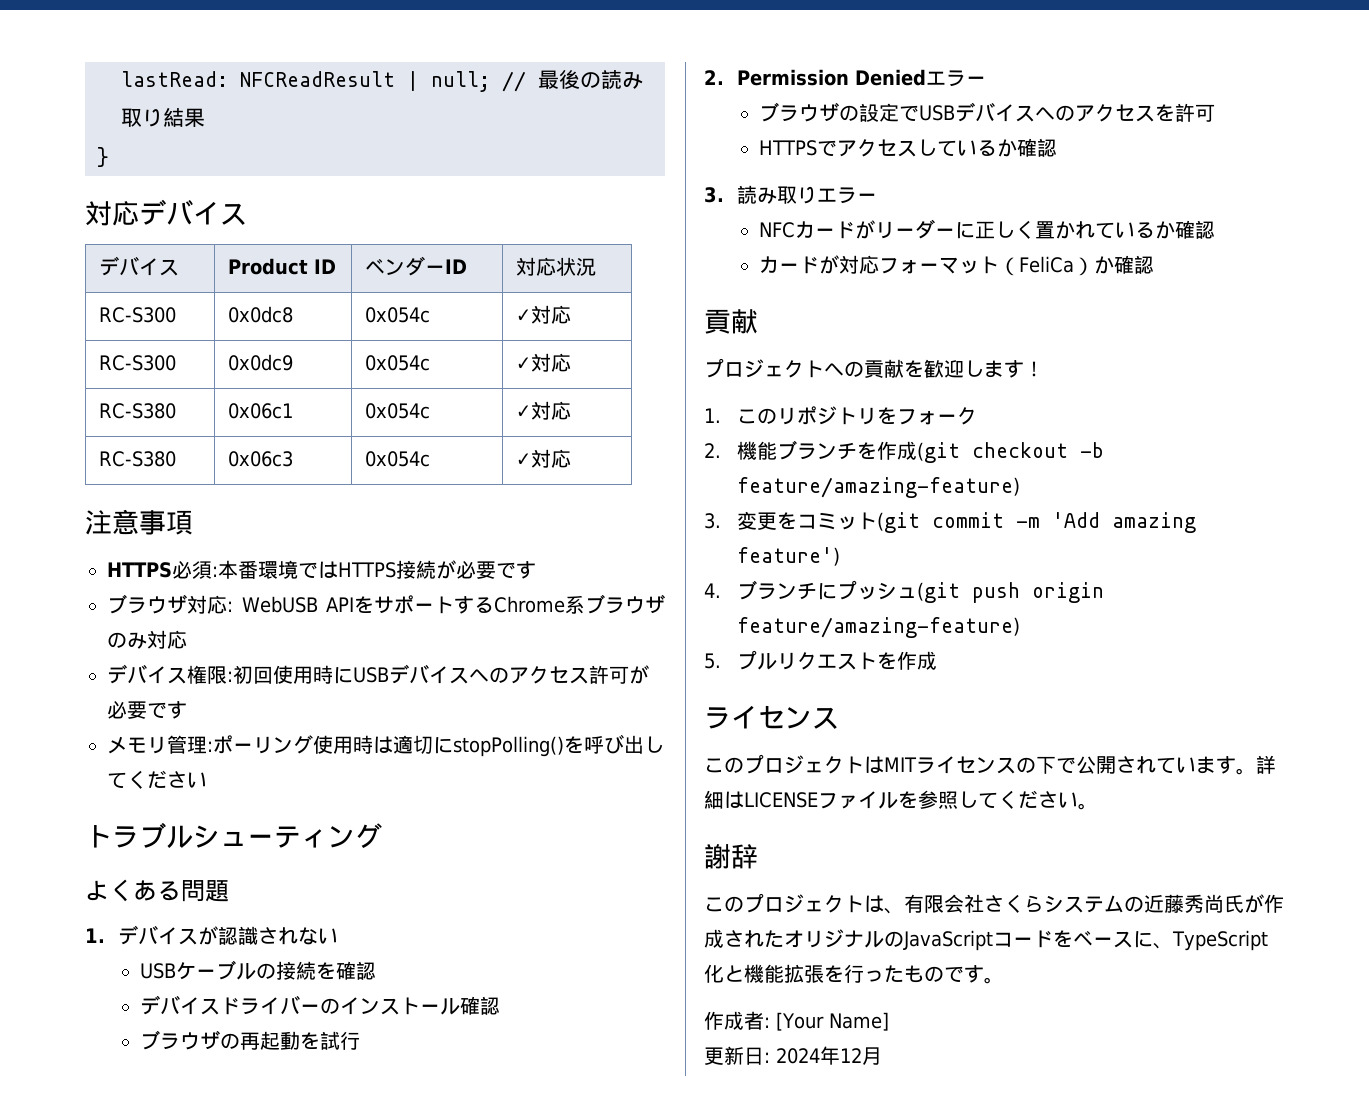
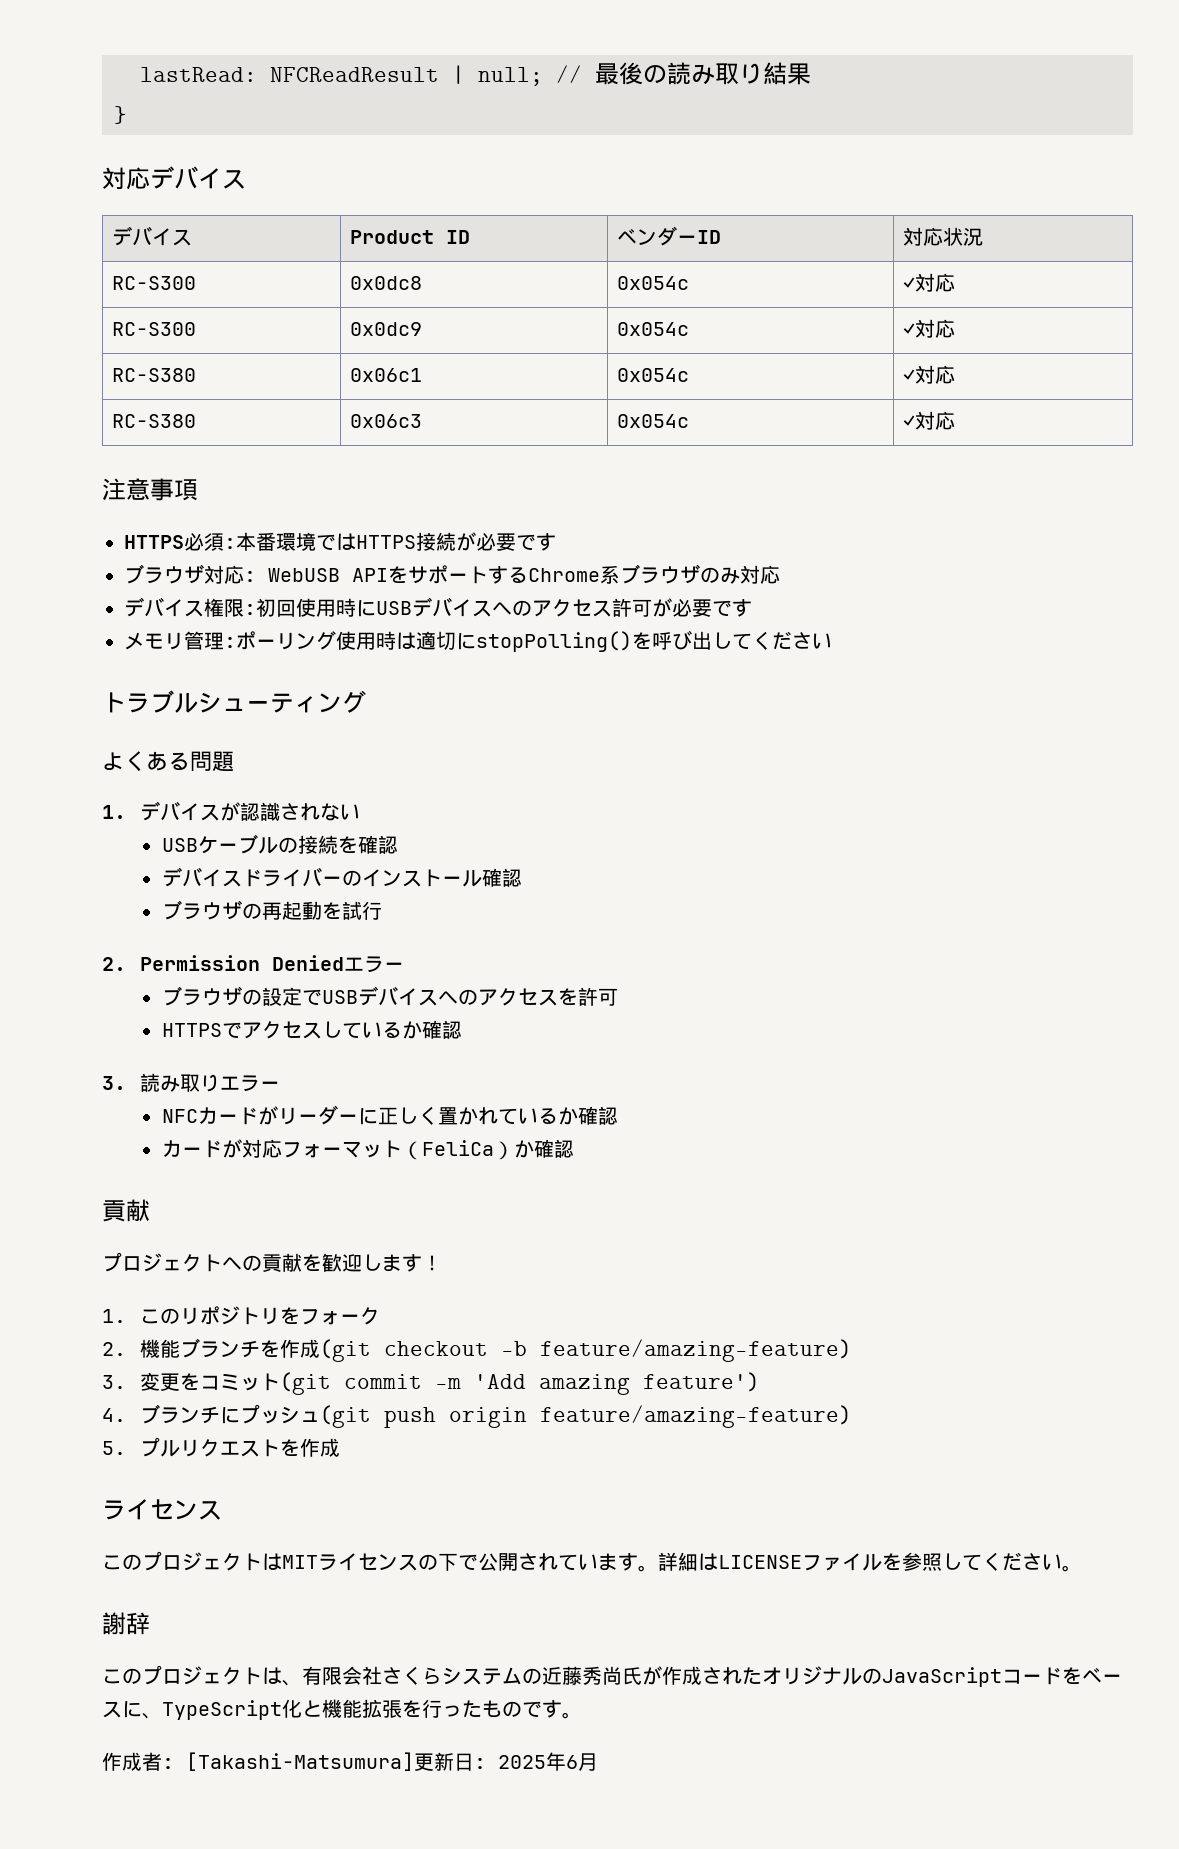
- 作成者: [Your Name]
- 更新日: 2024年12月
+ 作成者: [Takashi-Matsumura]更新日: 2025年6月

